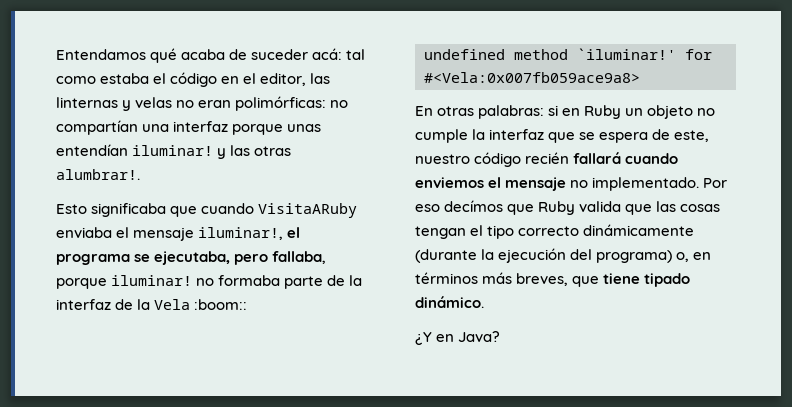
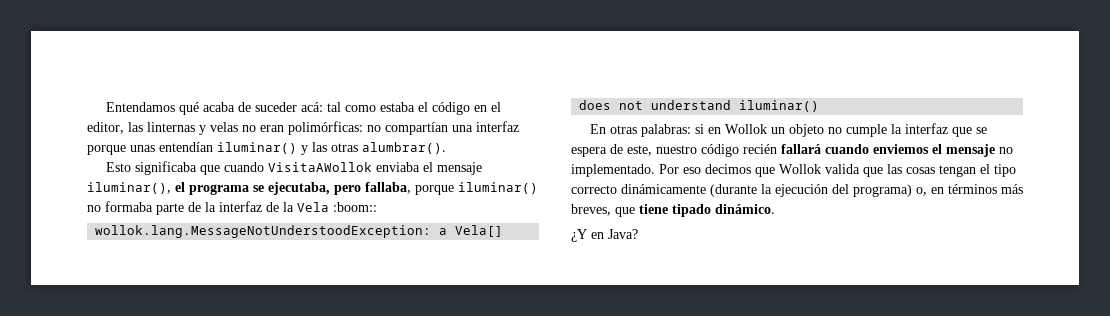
- Entendamos qué acaba de suceder acá: tal como estaba el código en el editor, las linternas y velas no eran polimórficas: no compartían una interfaz porque unas entendían iluminar! y las otras alumbrar!.
+ Entendamos qué acaba de suceder acá: tal como estaba el código en el editor, las linternas y velas no eran polimórficas: no compartían una interfaz porque unas entendían iluminar() y las otras alumbrar().
- Esto significaba que cuando VisitaARuby enviaba el mensaje iluminar!, el programa se ejecutaba, pero fallaba, porque iluminar! no formaba parte de la interfaz de la Vela :boom::
+ Esto significaba que cuando VisitaAWollok enviaba el mensaje iluminar(), el programa se ejecutaba, pero fallaba, porque iluminar() no formaba parte de la interfaz de la Vela :boom::
- undefined method `iluminar!' for #<Vela:0x007fb059ace9a8>
+ wollok.lang.MessageNotUnderstoodException: a Vela[] does not understand iluminar()
- En otras palabras: si en Ruby un objeto no cumple la interfaz que se espera de este, nuestro código recién fallará cuando enviemos el mensaje no implementado.
+ En otras palabras: si en Wollok un objeto no cumple la interfaz que se espera de este, nuestro código recién fallará cuando enviemos el mensaje no implementado.
- Por eso decímos que Ruby valida que las cosas tengan el tipo correcto dinámicamente (durante la ejecución del programa) o, en términos más breves, que tiene tipado dinámico.
+ Por eso decimos que Wollok valida que las cosas tengan el tipo correcto dinámicamente (durante la ejecución del programa) o, en términos más breves, que tiene tipado dinámico.

